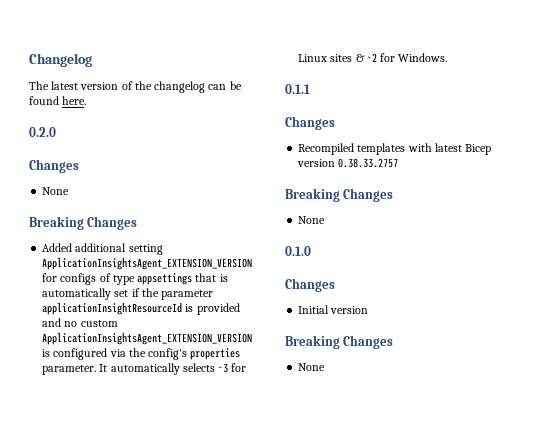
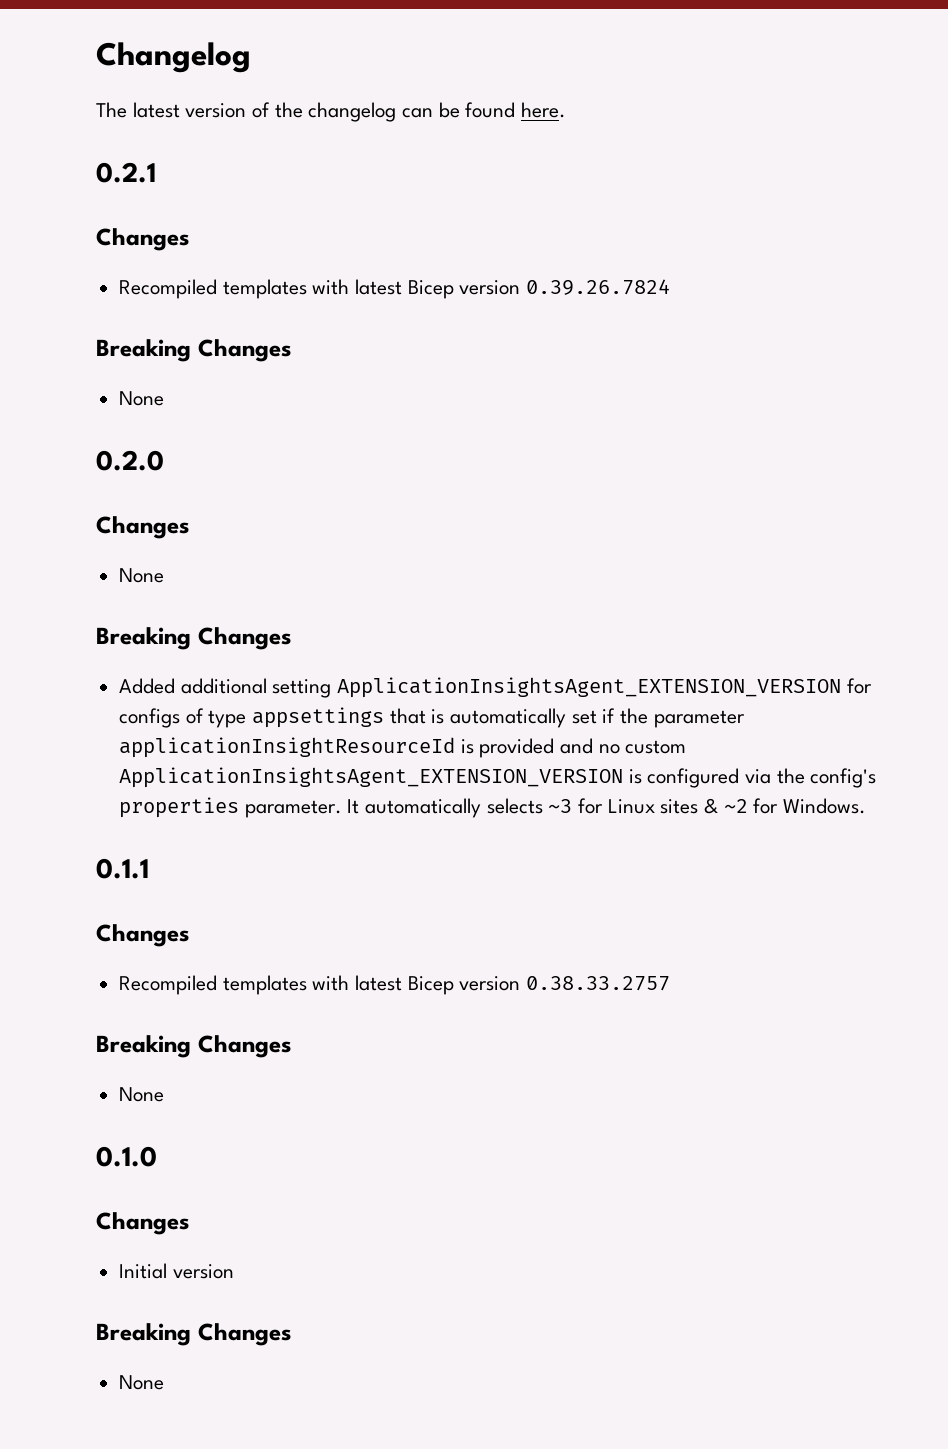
+ 0.2.1
+ Changes
+ Recompiled templates with latest Bicep version 0.39.26.7824
+ Breaking Changes
+ None

